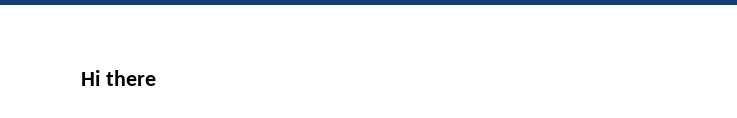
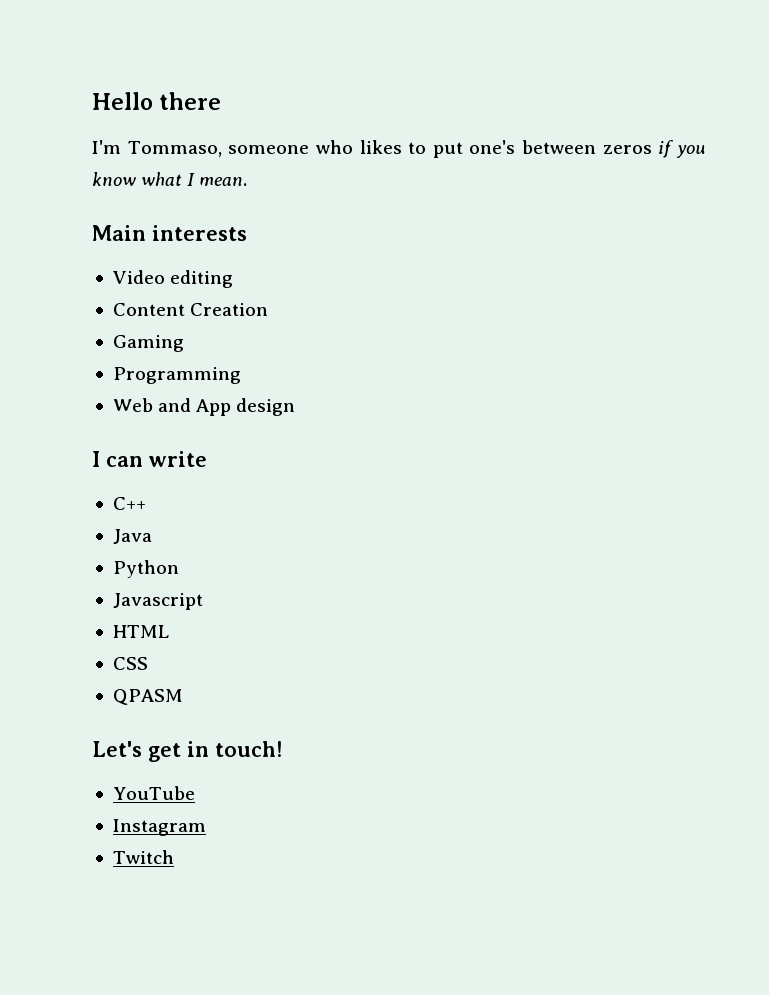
- Hi there
+ Hello there
+ I'm Tommaso, someone who likes to put one's between zeros if you know what I mean.
+ Main interests
+ Video editing
+ Content Creation
+ Gaming
+ Programming
+ Web and App design
+ I can write
+ C++
+ Java
+ Python
+ Javascript
+ HTML
+ CSS
+ QPASM
+ Let's get in touch!
+ YouTube
+ Instagram
+ Twitch

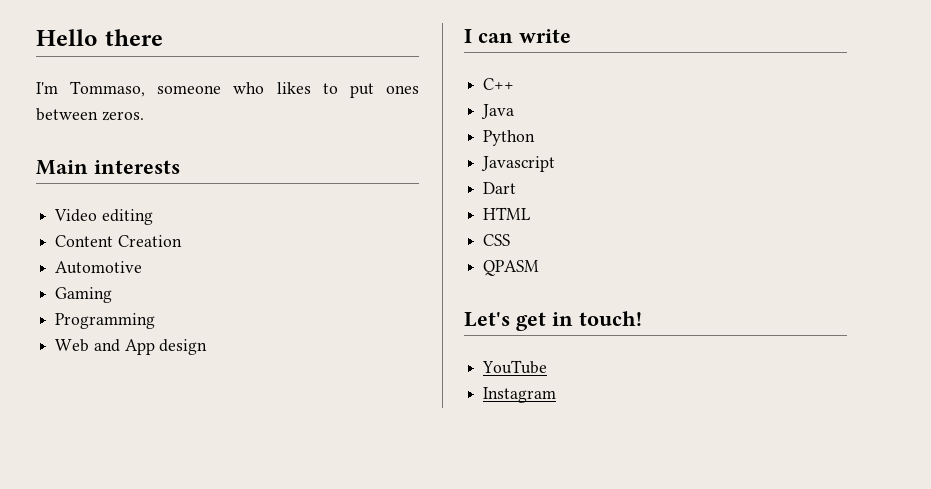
- I'm Tommaso, someone who likes to put one's between zeros if you know what I mean.
+ I'm Tommaso, someone who likes to put ones between zeros.
+ Automotive
+ Dart
- Twitch

